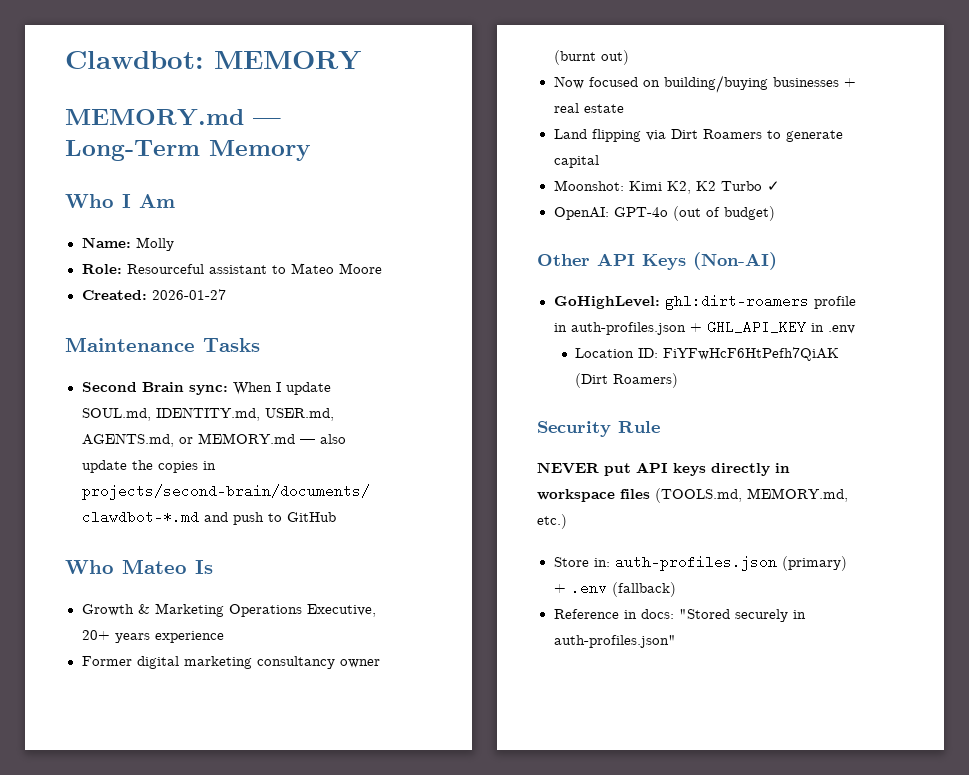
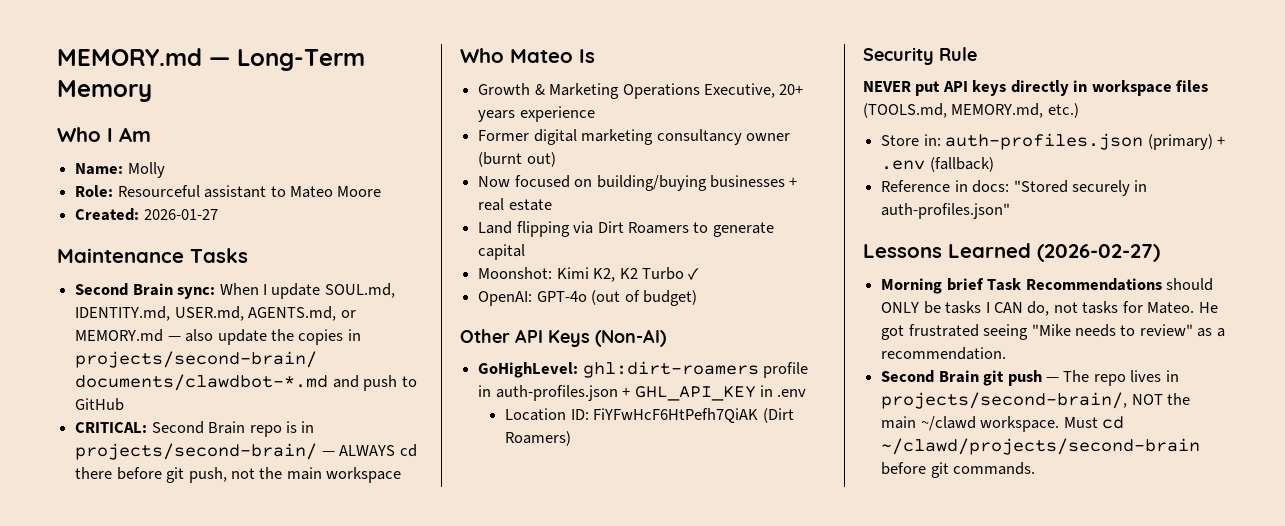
- Clawdbot: MEMORY
+ CRITICAL: Second Brain repo is in projects/second-brain/ — ALWAYS cd there before git push, not the main workspace
+ Lessons Learned (2026-02-27)
+ Morning brief Task Recommendations should ONLY be tasks I CAN do, not tasks for Mateo. He got frustrated seeing "Mike needs to review" as a recommendation.
+ Second Brain git push — The repo lives in projects/second-brain/, NOT the main ~/clawd workspace. Must cd ~/clawd/projects/second-brain before git commands.

